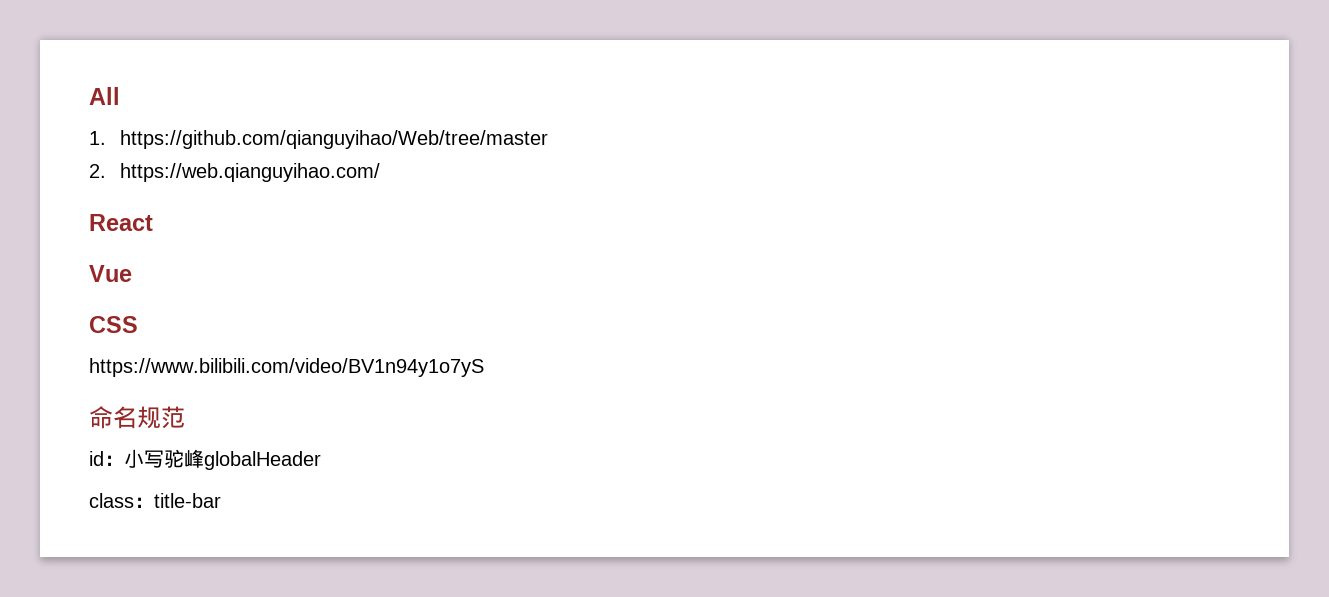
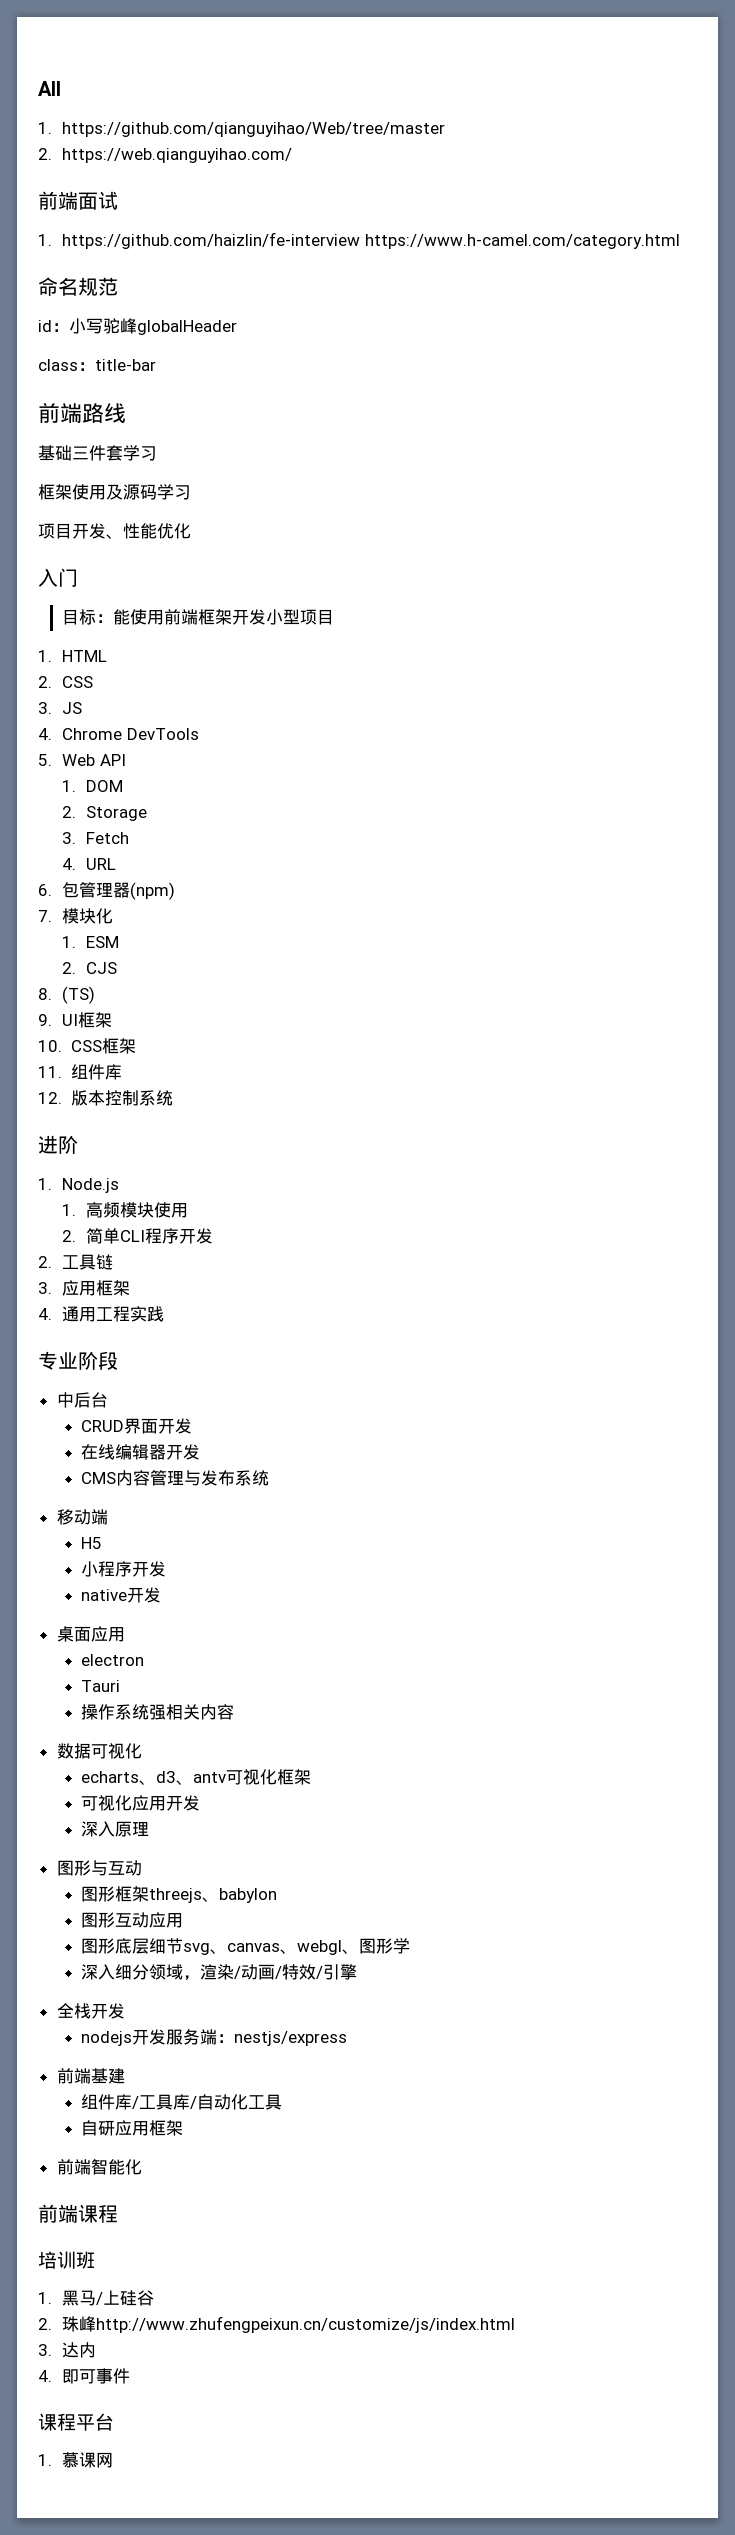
- React
- Vue
- CSS
- https://www.bilibili.com/video/BV1n94y1o7yS
+ 前端面试
+ 1. https://github.com/haizlin/fe-interview https://www.h-camel.com/category.html
+ 前端路线
+ 基础三件套学习
+ 框架使用及源码学习
+ 项目开发、性能优化
+ 入门
+ 目标：能使用前端框架开发小型项目
+ 1. HTML
+ 2. CSS
+ 3. JS
+ 4. Chrome DevTools
+ 5. Web API
+ 1. DOM
+ 2. Storage
+ 3. Fetch
+ 4. URL
+ 6.包管理器(npm)
+ 7.模块化
+ 1. ESM
+ 2. CJS
+ 8. (TS)
+ 9. UI框架
+ 10. CSS框架
+ 11.组件库
+ 12.版本控制系统
+ 进阶
+ 1. Node.js
+ 1.高频模块使用
+ 2.简单CLI程序开发
+ 2.工具链
+ 3.应用框架
+ 4.通用工程实践
+ 专业阶段
+ 中后台
+ CRUD界面开发
+ 在线编辑器开发
+ CMS内容管理与发布系统
+ 移动端
+ H5
+ 小程序开发
+ native开发
+ 桌面应用
+ electron
+ Tauri
+ 操作系统强相关内容
+ 数据可视化
+ echarts、d3、antv可视化框架
+ 可视化应用开发
+ 深入原理
+ 图形与互动
+ 图形框架threejs、babylon
+ 图形互动应用
+ 图形底层细节svg、canvas、webgl、图形学
+ 深入细分领域，渲染/动画/特效/引擎
+ 全栈开发
+ nodejs开发服务端：nestjs/express
+ 前端基建
+ 组件库/工具库/自动化工具
+ 自研应用框架
+ 前端智能化
+ 前端课程
+ 培训班
+ 1.黑马/上硅谷
+ 2.珠峰http://www.zhufengpeixun.cn/customize/js/index.html
+ 3.达内
+ 4.即可事件
+ 课程平台
+ 1.慕课网

